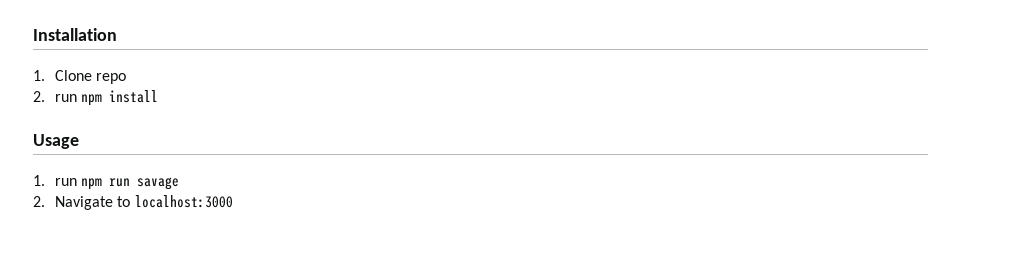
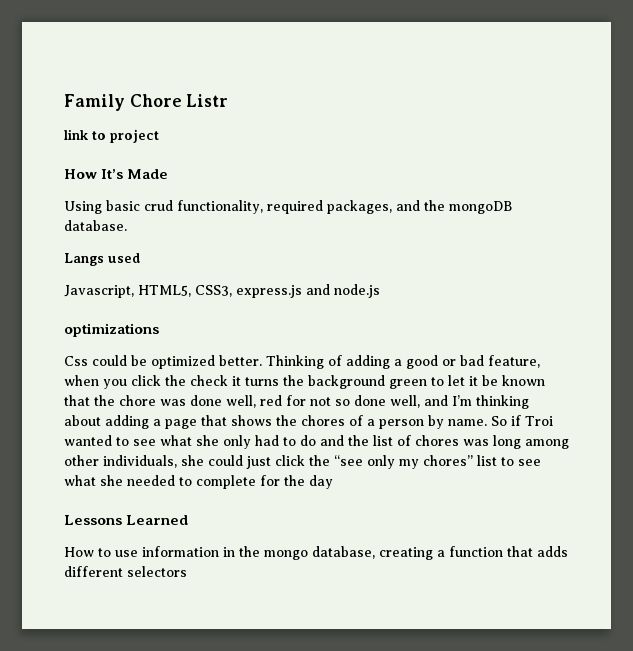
- Installation
- 1. Clone repo
- 2. run npm install
- Usage
- 1. run npm run savage
- 2. Navigate to localhost:3000
+ Family Chore Listr
+ link to project
+ How It’s Made
+ Using basic crud functionality, required packages, and the mongoDB database.
+ Langs used
+ Javascript, HTML5, CSS3, express.js and node.js
+ optimizations
+ Css could be optimized better. Thinking of adding a good or bad feature, when you click the check it turns the background green to let it be known that the chore was done well, red for not so done well, and I’m thinking about adding a page that shows the chores of a person by name. So if Troi wanted to see what she only had to do and the list of chores was long among other individuals, she could just click the “see only my chores” list to see what she needed to complete for the day
+ Lessons Learned
+ How to use information in the mongo database, creating a function that adds different selectors

